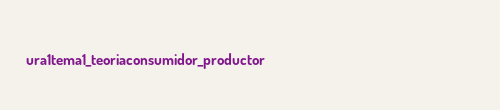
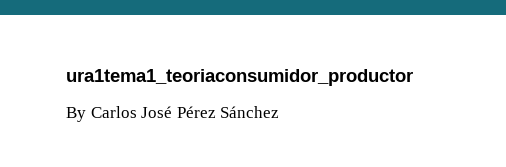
+ By Carlos José Pérez Sánchez

